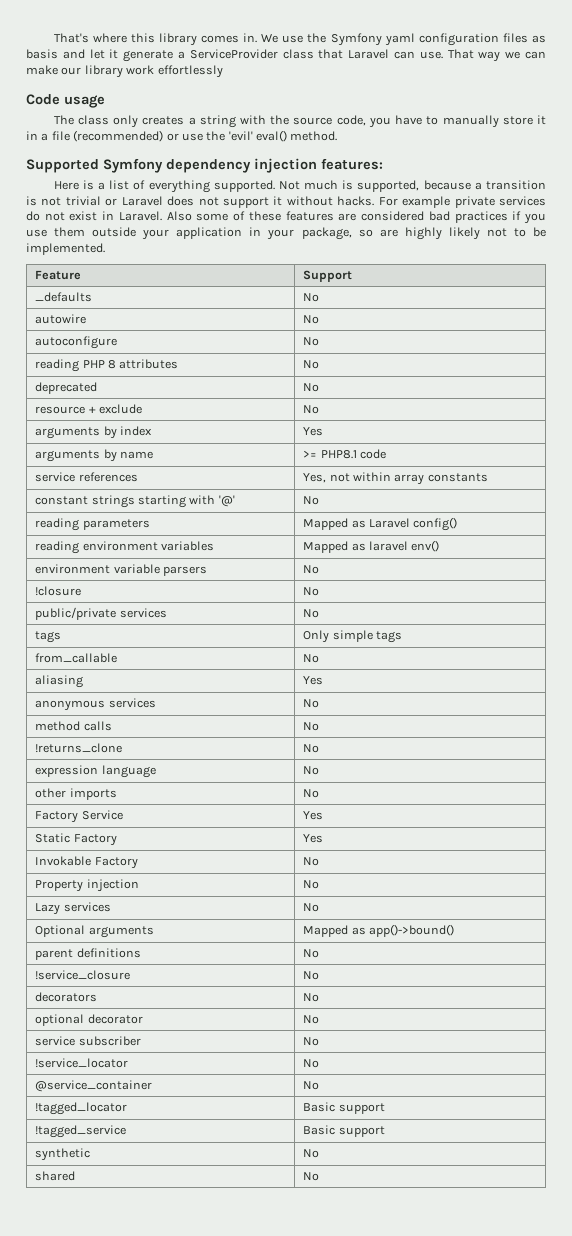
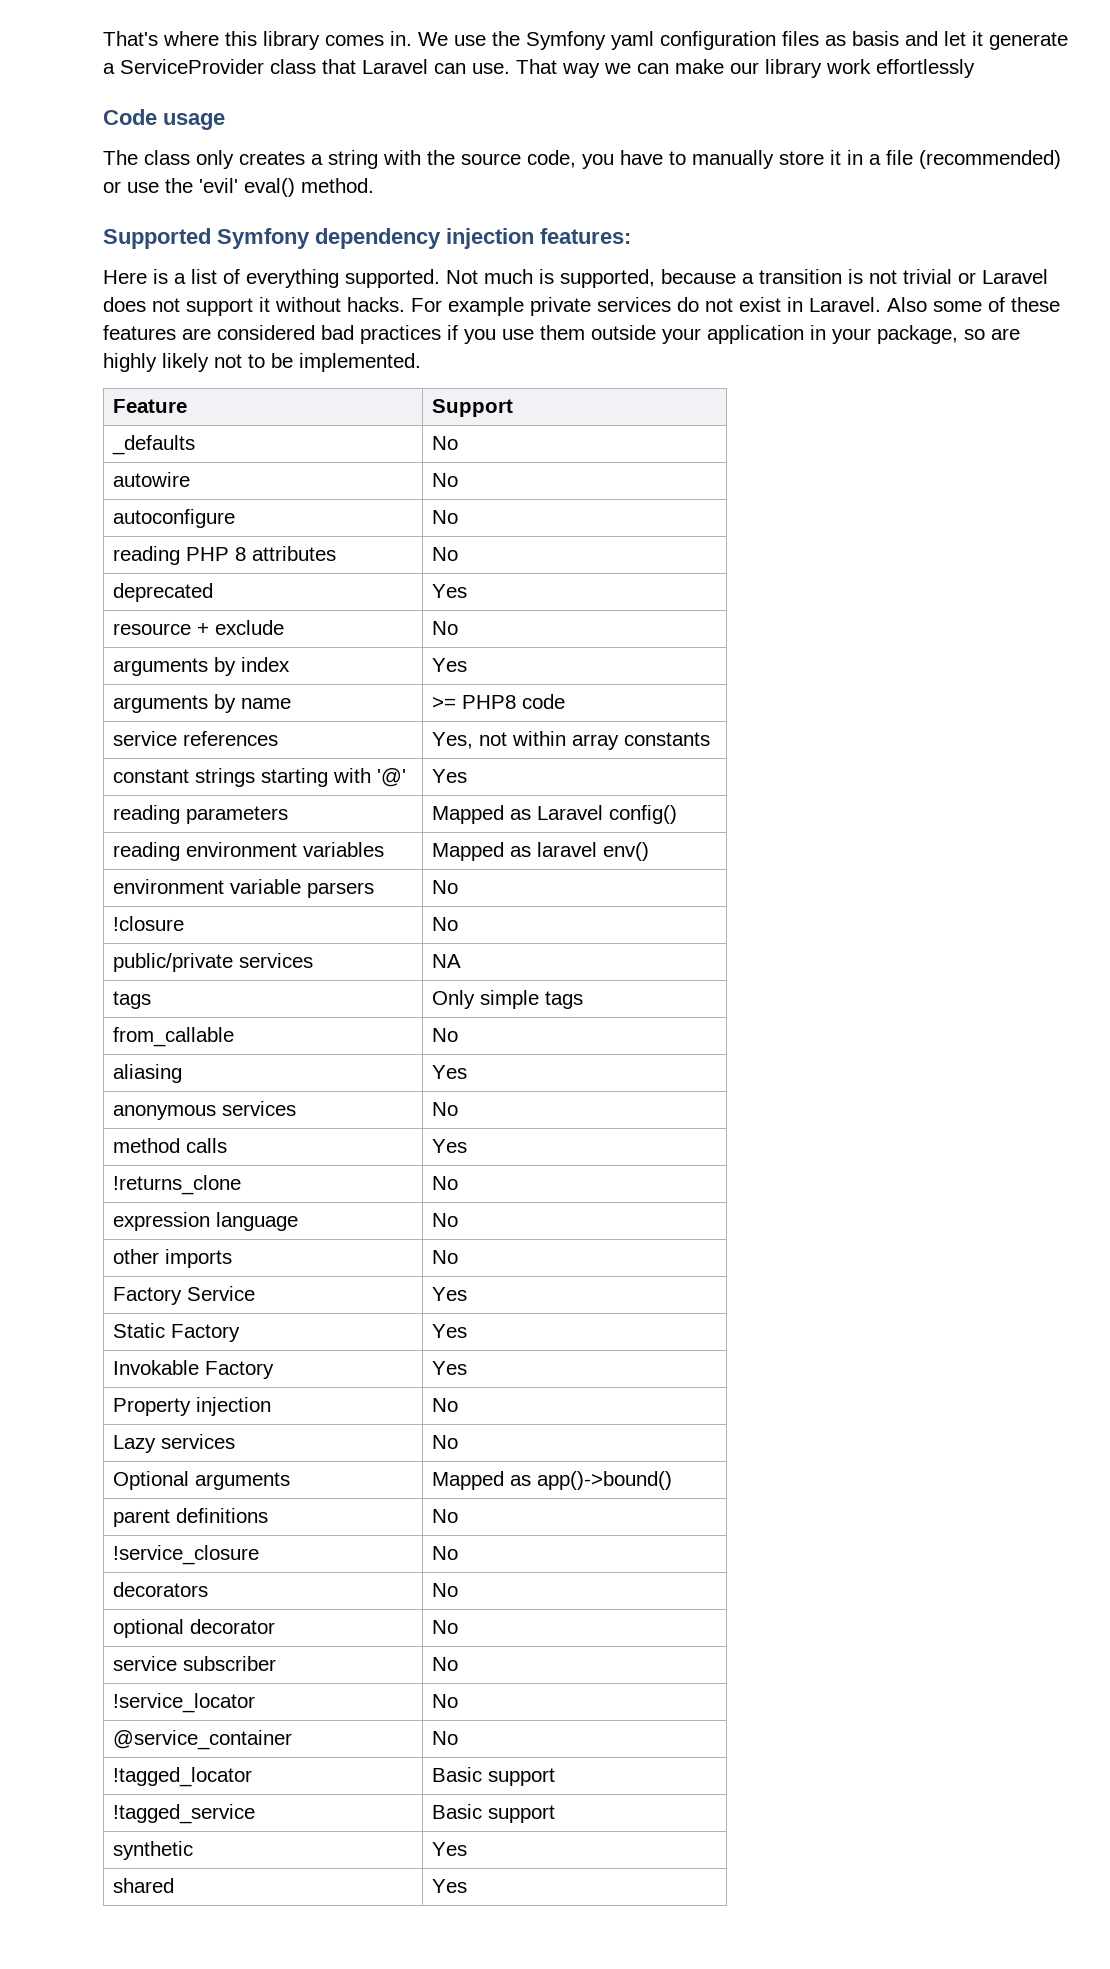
- deprecated | No
+ deprecated | Yes
- arguments by name | >= PHP8.1 code
+ arguments by name | >= PHP8 code
- constant strings starting with '@' | No
+ constant strings starting with '@' | Yes
- public/private services | No
+ public/private services | NA
- method calls | No
+ method calls | Yes
- Invokable Factory | No
+ Invokable Factory | Yes
- synthetic | No
+ synthetic | Yes
- shared | No
+ shared | Yes

